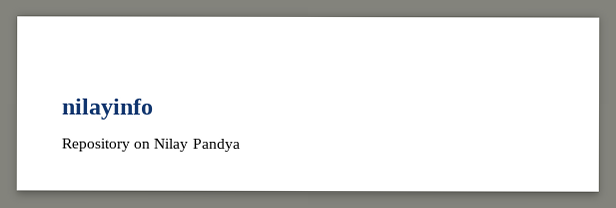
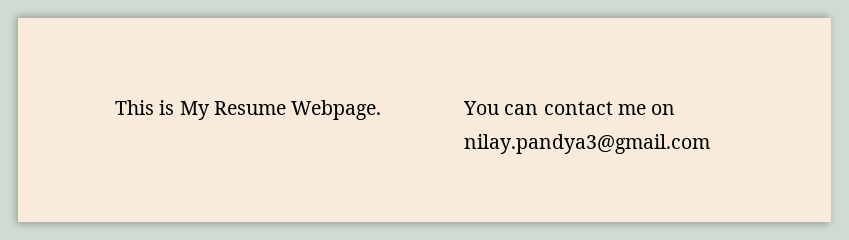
- nilayinfo
- Repository on Nilay Pandya
+ This is My Resume Webpage.
+ You can contact me on
+ nilay.pandya3@gmail.com

